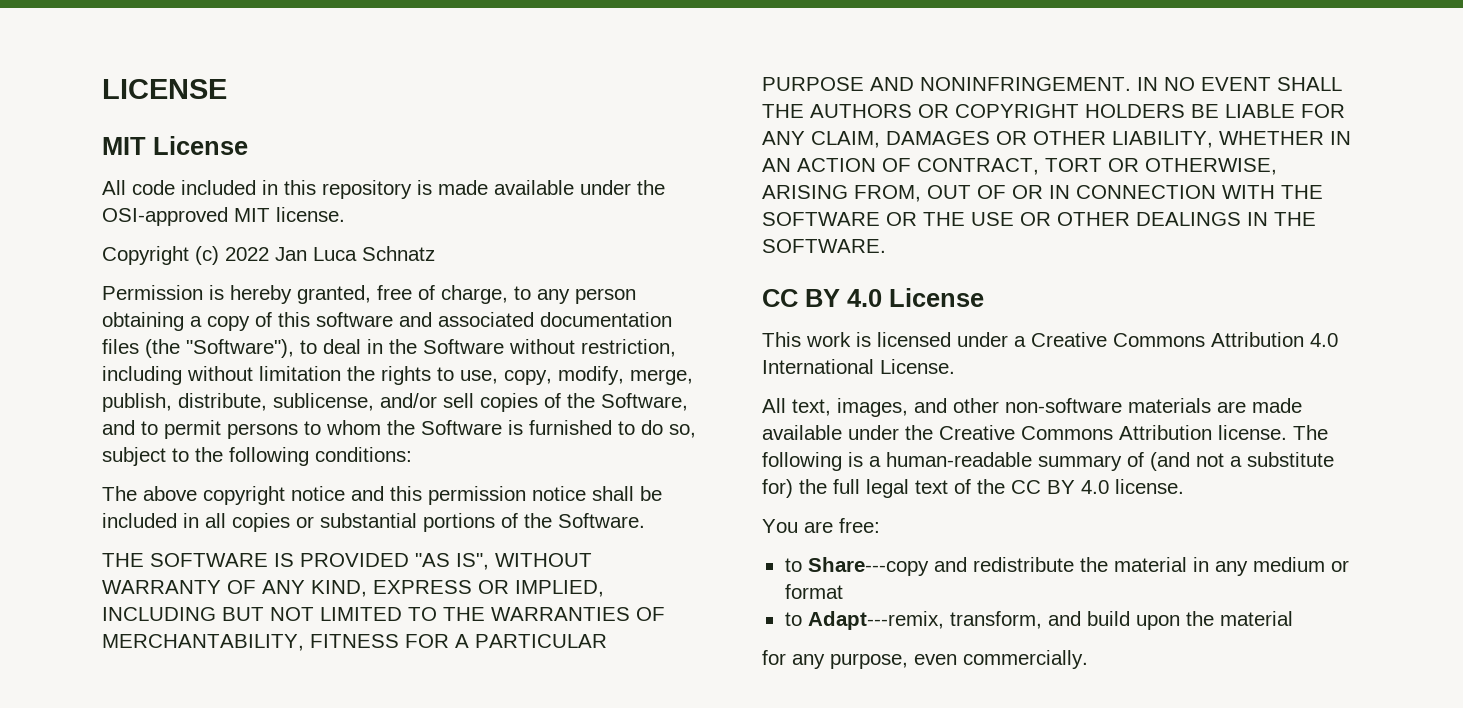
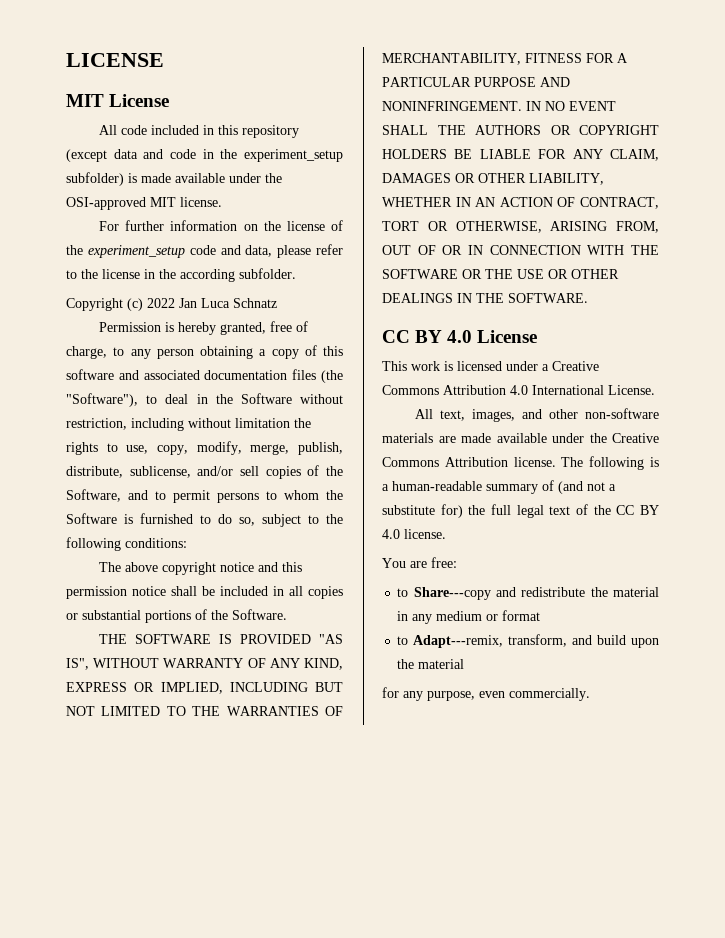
- All code included in this repository is made available under the OSI-approved MIT license.
+ All code included in this repository (except data and code in the experiment_setup subfolder) is made available under the OSI-approved MIT license.
+ For further information on the license of the experiment_setup code and data, please refer to the license in the according subfolder.

